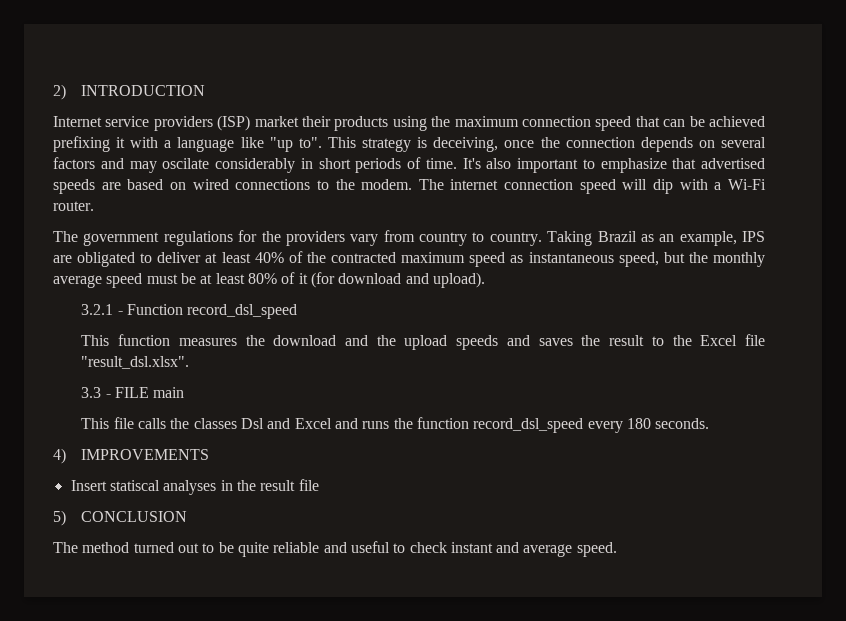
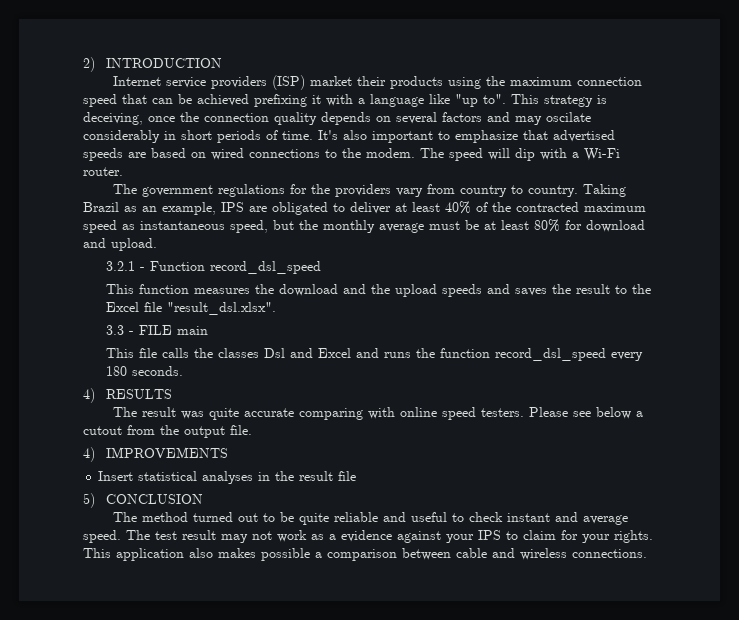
- This strategy is deceiving, once the connection depends on several factors and may oscilate considerably in short periods of time.
+ This strategy is deceiving, once the connection quality depends on several factors and may oscilate considerably in short periods of time.
- The internet connection speed will dip with a Wi-Fi router.
+ The speed will dip with a Wi-Fi router.
- Taking Brazil as an example, IPS are obligated to deliver at least 40% of the contracted maximum speed as instantaneous speed, but the monthly average speed must be at least 80% of it (for download and upload).
+ Taking Brazil as an example, IPS are obligated to deliver at least 40% of the contracted maximum speed as instantaneous speed, but the monthly average must be at least 80% for download and upload.
+ 4) RESULTS
+ The result was quite accurate comparing with online speed testers. Please see below a cutout from the output file.
- Insert statiscal analyses in the result file
+ Insert statistical analyses in the result file
+ The test result may not work as a evidence against your IPS to claim for your rights. This application also makes possible a comparison between cable and wireless connections.

